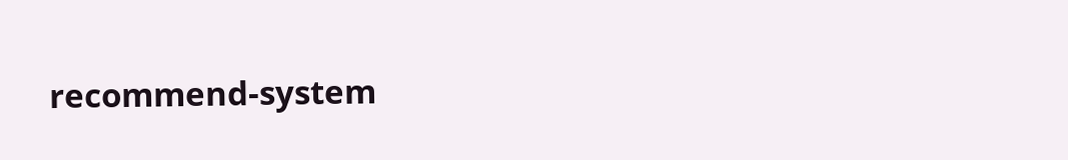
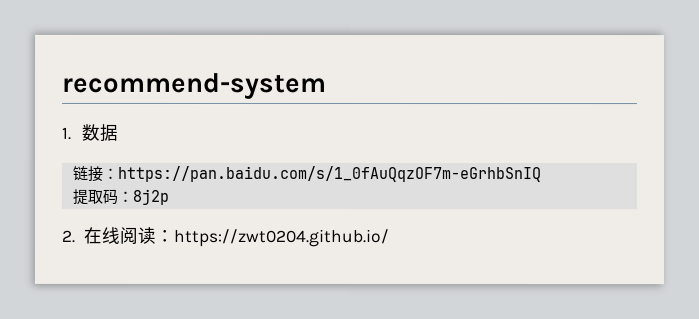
+ 1.数据
+ 链接：https://pan.baidu.com/s/1_0fAuQqzOF7m-eGrhbSnIQ
+ 提取码：8j2p
+ 2.在线阅读：https://zwt0204.github.io/

